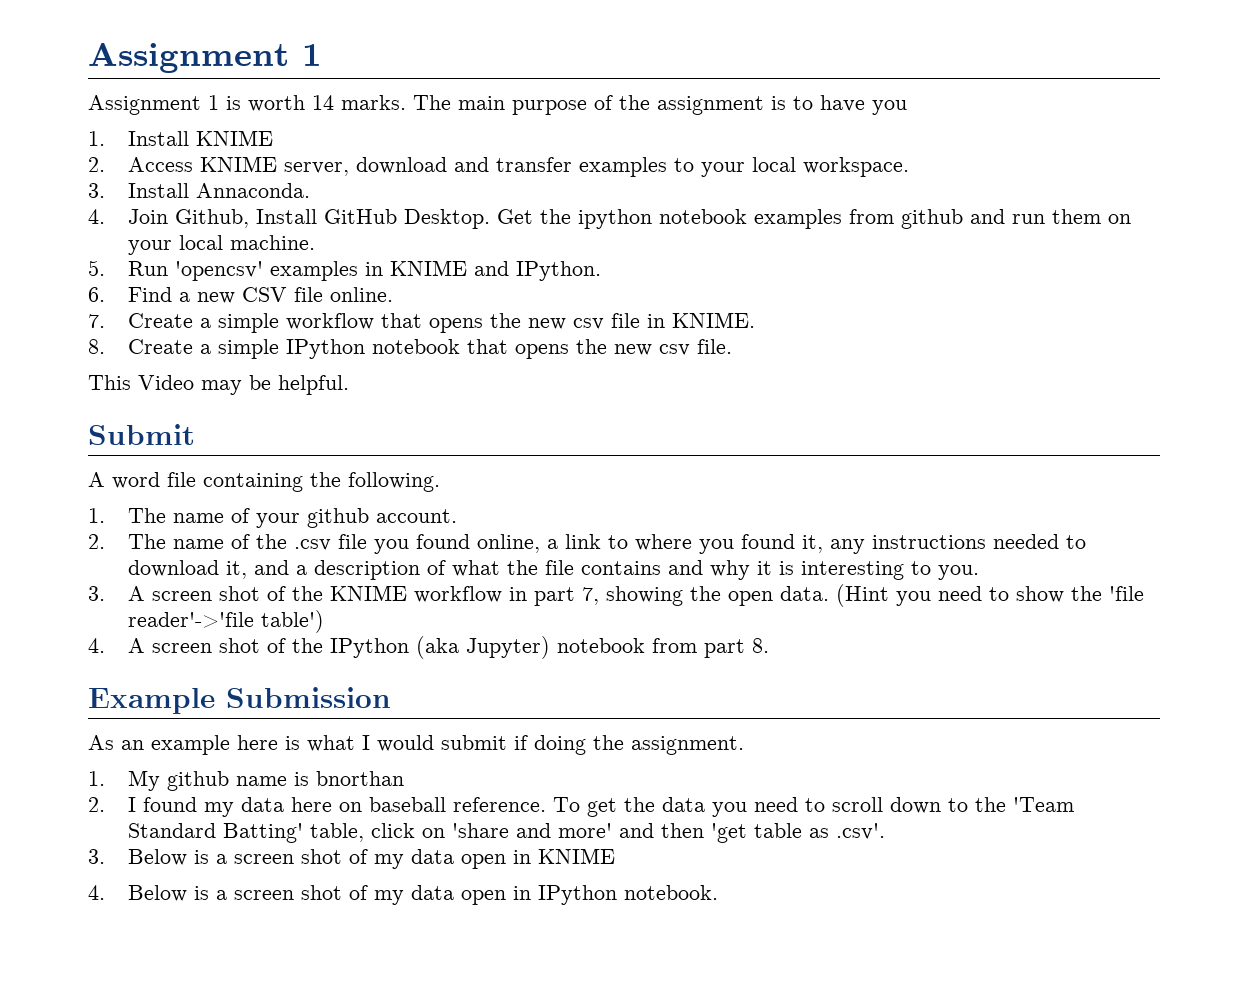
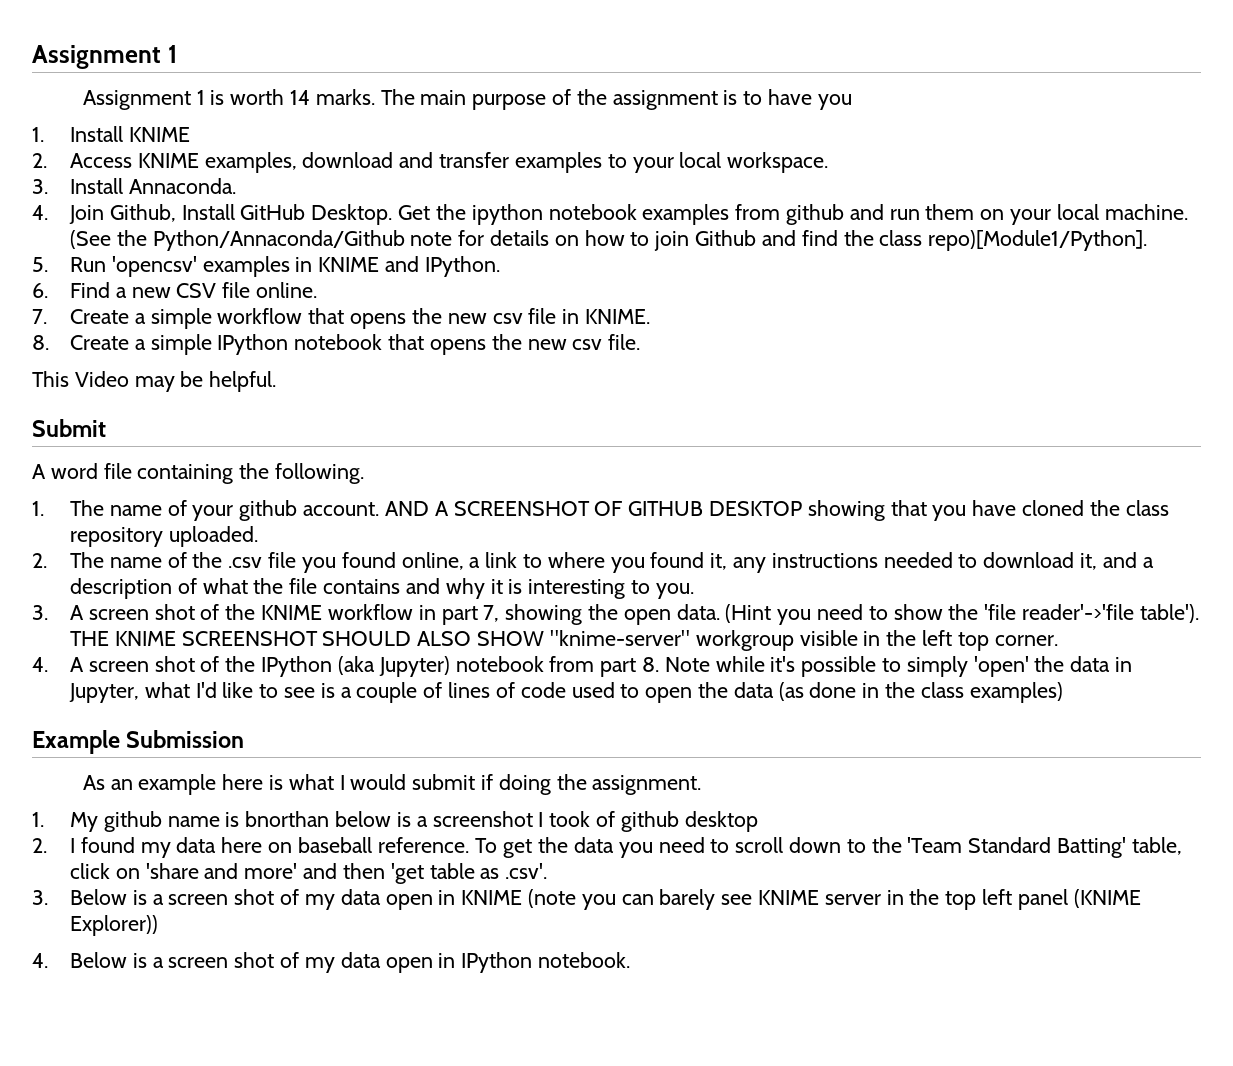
- 2. Access KNIME server, download and transfer examples to your local workspace.
+ 2. Access KNIME examples, download and transfer examples to your local workspace.
+ (See the Python/Annaconda/Github note for details on how to join Github and find the class repo)[Module1/Python].
+ AND A SCREENSHOT OF GITHUB DESKTOP showing that you have cloned the class repository uploaded.
- (Hint you need to show the 'file reader'->'file table')
+ (Hint you need to show the 'file reader'->'file table'). THE KNIME SCREENSHOT SHOULD ALSO SHOW "knime-server" workgroup visible in the left top corner.
- 4. A screen shot of the IPython (aka Jupyter) notebook from part 8.
+ 4. A screen shot of the IPython (aka Jupyter) notebook from part 8. Note while it's possible to simply 'open' the data in Jupyter, what I'd like to see is a couple of lines of code used to open the data (as done in the class examples)
- 1. My github name is bnorthan
+ 1. My github name is bnorthan below is a screenshot I took of github desktop
- 3. Below is a screen shot of my data open in KNIME
+ 3. Below is a screen shot of my data open in KNIME (note you can barely see KNIME server in the top left panel (KNIME Explorer))

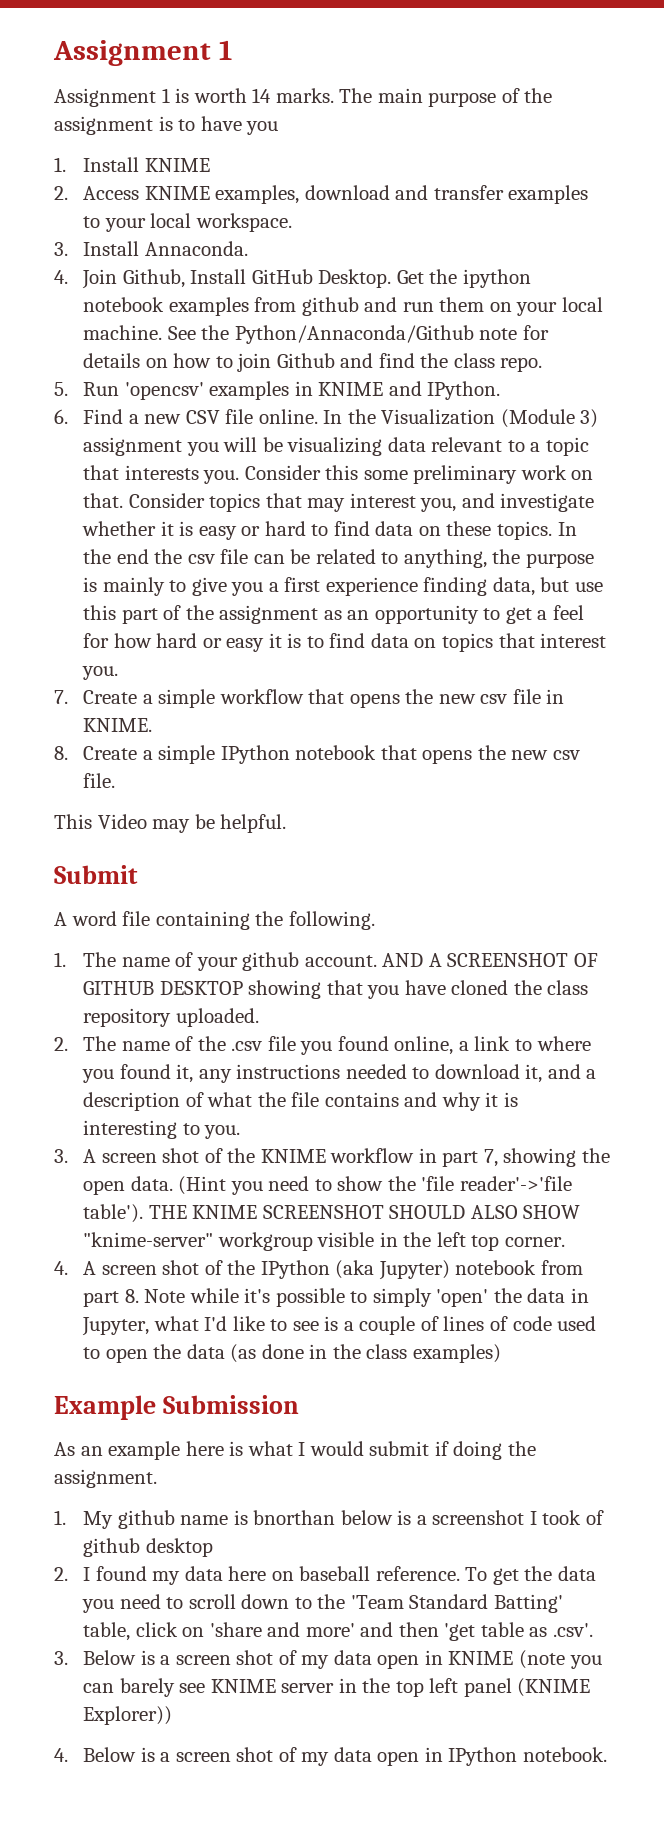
- (See the Python/Annaconda/Github note for details on how to join Github and find the class repo)[Module1/Python].
+ See the Python/Annaconda/Github note for details on how to join Github and find the class repo.
+ In the Visualization (Module 3) assignment you will be visualizing data relevant to a topic that interests you. Consider this some preliminary work on that. Consider topics that may interest you, and investigate whether it is easy or hard to find data on these topics. In the end the csv file can be related to anything, the purpose is mainly to give you a first experience finding data, but use this part of the assignment as an opportunity to get a feel for how hard or easy it is to find data on topics that interest you.

